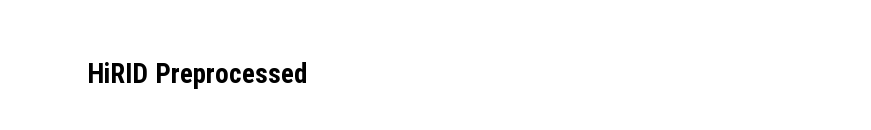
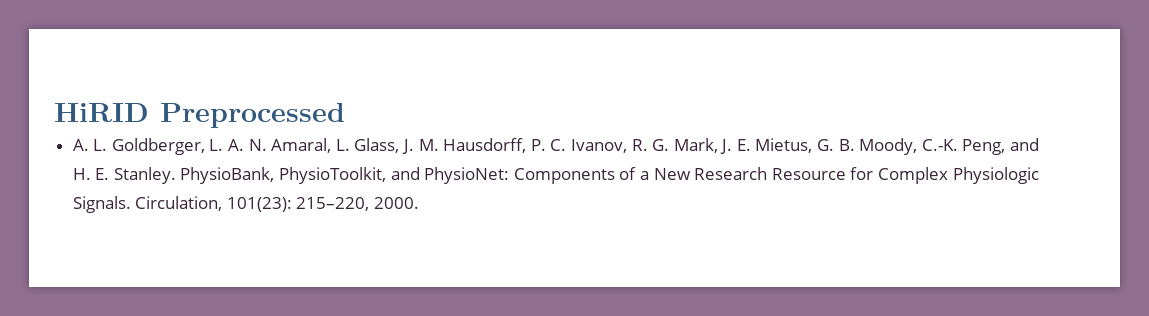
+ A. L. Goldberger, L. A. N. Amaral, L. Glass, J. M. Hausdorff, P. C. Ivanov, R. G. Mark, J. E. Mietus, G. B. Moody, C.-K. Peng, and H. E. Stanley. PhysioBank, PhysioToolkit, and PhysioNet: Components of a New Research Resource for Complex Physiologic Signals. Circulation, 101(23): 215–220, 2000.

